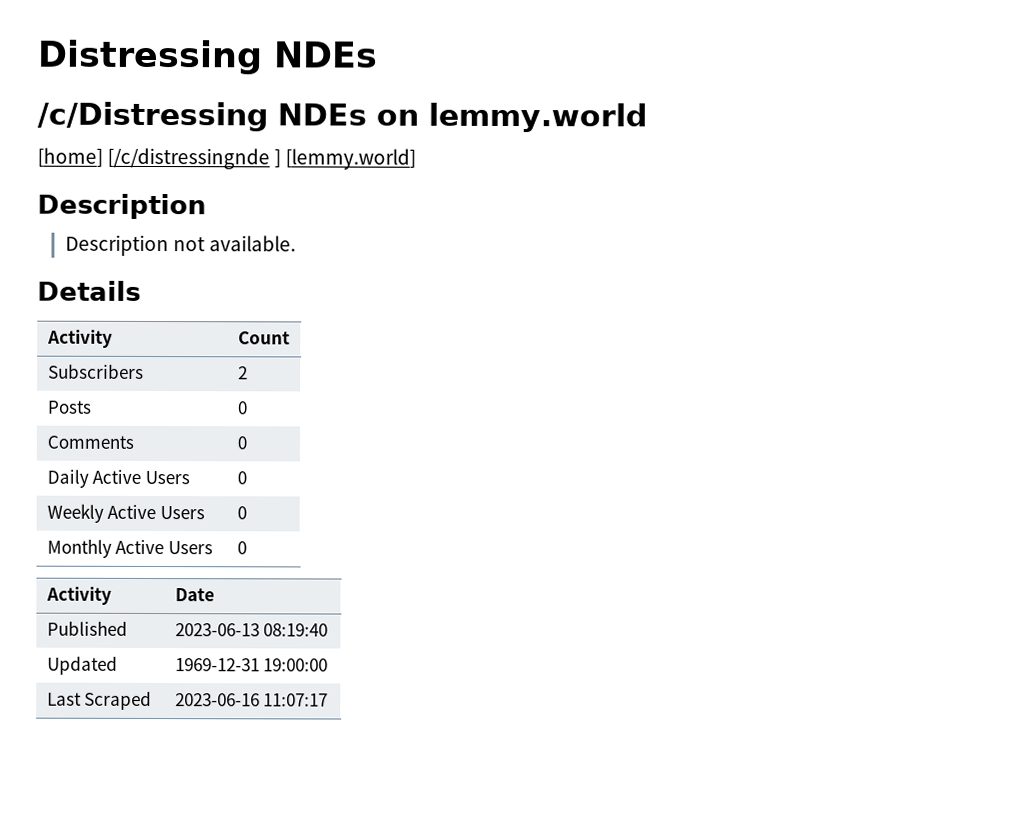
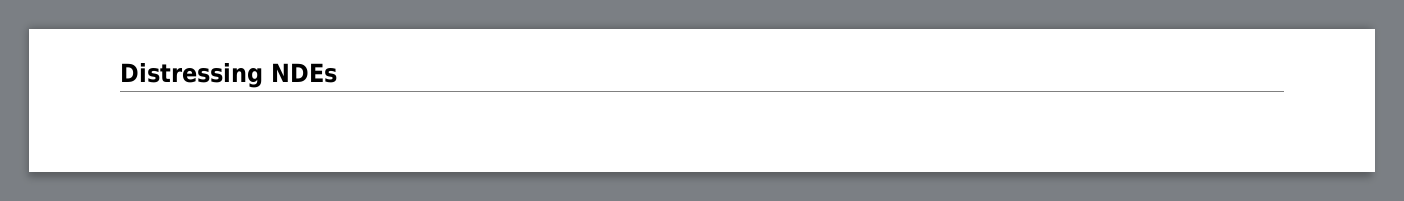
- /c/Distressing NDEs on lemmy.world
- [home] [/c/distressingnde ] [lemmy.world]
- Description
- Description not available.
- Details
- Activity | Count
- Subscribers | 2
- Posts | 0
- Comments | 0
- Daily Active Users | 0
- Weekly Active Users | 0
- Monthly Active Users | 0
- Activity | Date
- Published | 2023-06-13 08:19:40
- Updated | 1969-12-31 19:00:00
- Last Scraped | 2023-06-16 11:07:17

